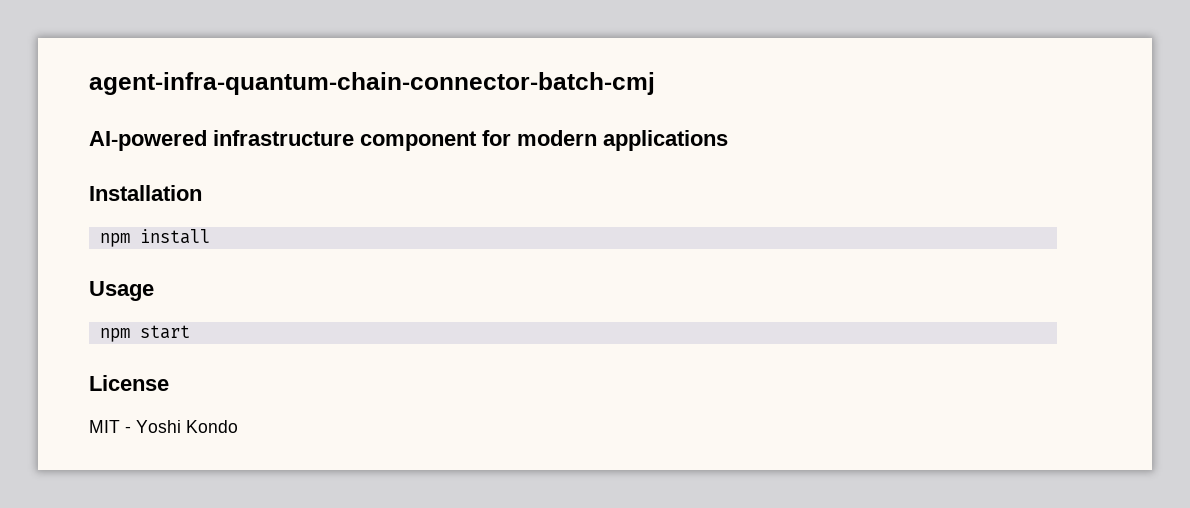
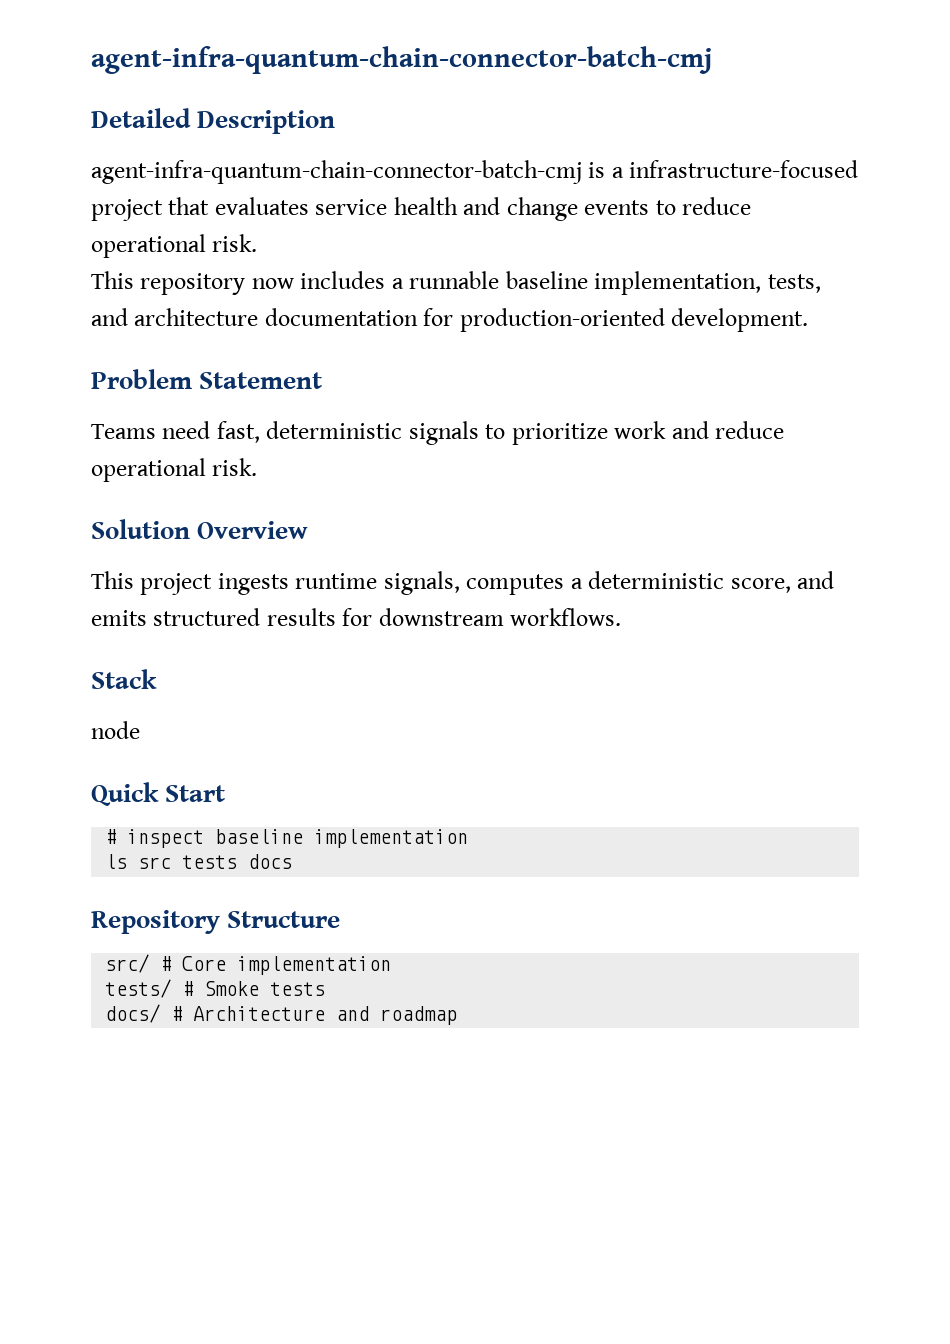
- AI-powered infrastructure component for modern applications
- Installation
- npm install
- Usage
- npm start
- License
- MIT - Yoshi Kondo
+ Detailed Description
+ agent-infra-quantum-chain-connector-batch-cmj is a infrastructure-focused project that evaluates service health and change events to reduce operational risk.
+ This repository now includes a runnable baseline implementation, tests, and architecture documentation for production-oriented development.
+ Problem Statement
+ Teams need fast, deterministic signals to prioritize work and reduce operational risk.
+ Solution Overview
+ This project ingests runtime signals, computes a deterministic score, and emits structured results for downstream workflows.
+ Stack
+ node
+ Quick Start
+ # inspect baseline implementation
+ ls src tests docs
+ Repository Structure
+ src/ # Core implementation
+ tests/ # Smoke tests
+ docs/ # Architecture and roadmap

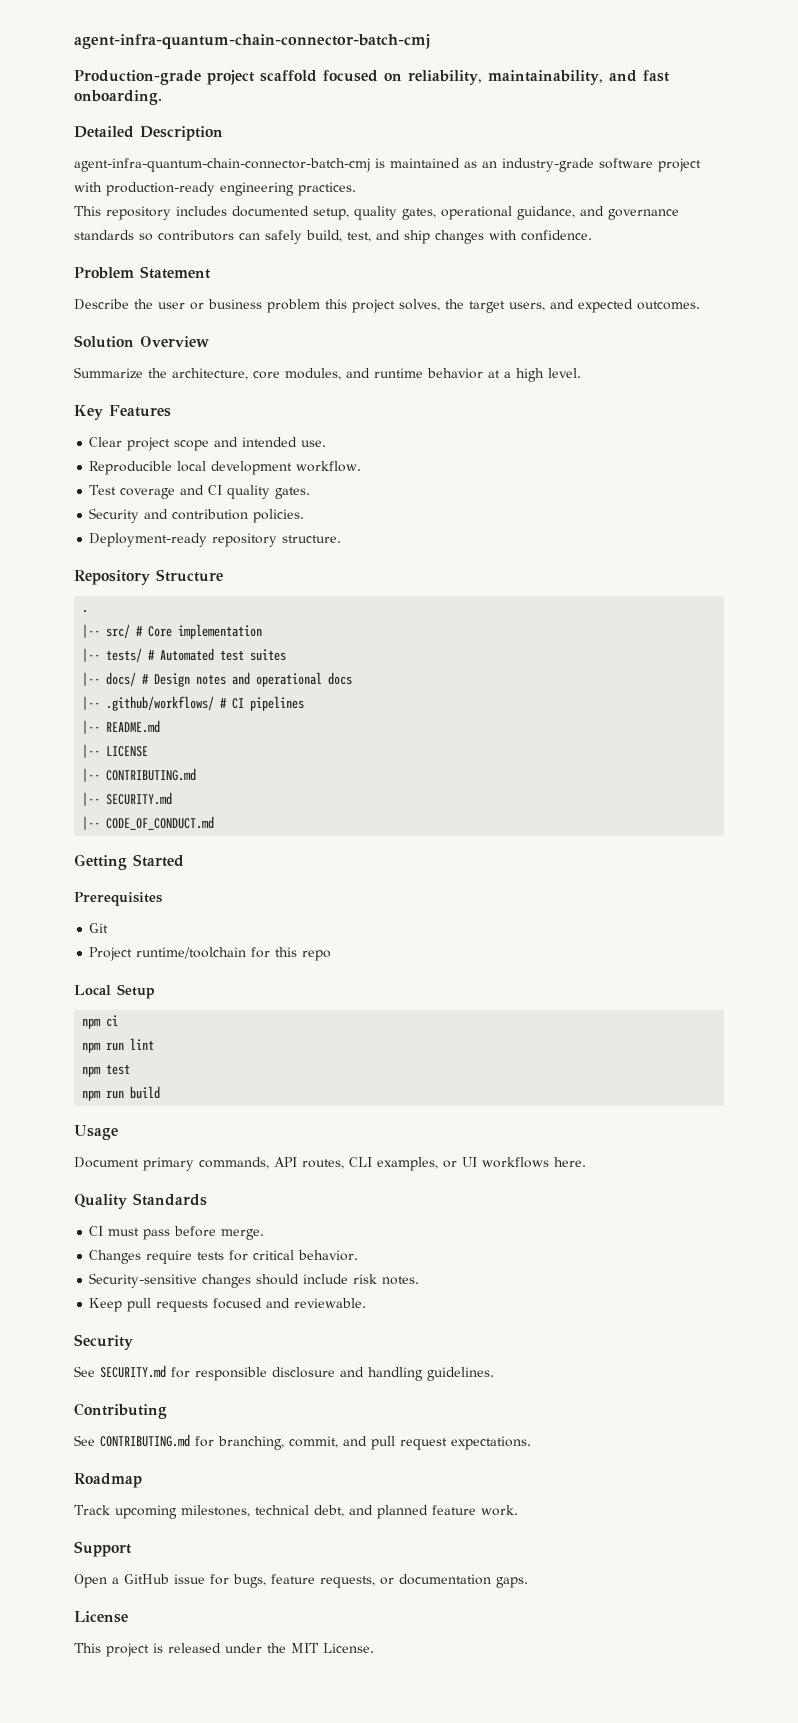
+ Production-grade project scaffold focused on reliability, maintainability, and fast onboarding.
  Detailed Description
- agent-infra-quantum-chain-connector-batch-cmj is a infrastructure-focused project that evaluates service health and change events to reduce operational risk.
- This repository now includes a runnable baseline implementation, tests, and architecture documentation for production-oriented development.
+ agent-infra-quantum-chain-connector-batch-cmj is maintained as an industry-grade software project with production-ready engineering practices.
+ This repository includes documented setup, quality gates, operational guidance, and governance standards so contributors can safely build, test, and ship changes with confidence.
  Problem Statement
- Teams need fast, deterministic signals to prioritize work and reduce operational risk.
+ Describe the user or business problem this project solves, the target users, and expected outcomes.
  Solution Overview
- This project ingests runtime signals, computes a deterministic score, and emits structured results for downstream workflows.
- Stack
- node
- Quick Start
- # inspect baseline implementation
- ls src tests docs
+ Summarize the architecture, core modules, and runtime behavior at a high level.
+ Key Features
+ Clear project scope and intended use.
+ Reproducible local development workflow.
+ Test coverage and CI quality gates.
+ Security and contribution policies.
+ Deployment-ready repository structure.
- src/ # Core implementation
+ .
+ |-- src/ # Core implementation
- tests/ # Smoke tests
- docs/ # Architecture and roadmap
+ |-- tests/ # Automated test suites
+ |-- docs/ # Design notes and operational docs
+ |-- .github/workflows/ # CI pipelines
+ |-- README.md
+ |-- LICENSE
+ |-- CONTRIBUTING.md
+ |-- SECURITY.md
+ |-- CODE_OF_CONDUCT.md
+ Getting Started
+ Prerequisites
+ Git
+ Project runtime/toolchain for this repo
+ Local Setup
+ npm ci
+ npm run lint
+ npm test
+ npm run build
+ Usage
+ Document primary commands, API routes, CLI examples, or UI workflows here.
+ Quality Standards
+ CI must pass before merge.
+ Changes require tests for critical behavior.
+ Security-sensitive changes should include risk notes.
+ Keep pull requests focused and reviewable.
+ Security
+ See SECURITY.md for responsible disclosure and handling guidelines.
+ Contributing
+ See CONTRIBUTING.md for branching, commit, and pull request expectations.
+ Roadmap
+ Track upcoming milestones, technical debt, and planned feature work.
+ Support
+ Open a GitHub issue for bugs, feature requests, or documentation gaps.
+ License
+ This project is released under the MIT License.

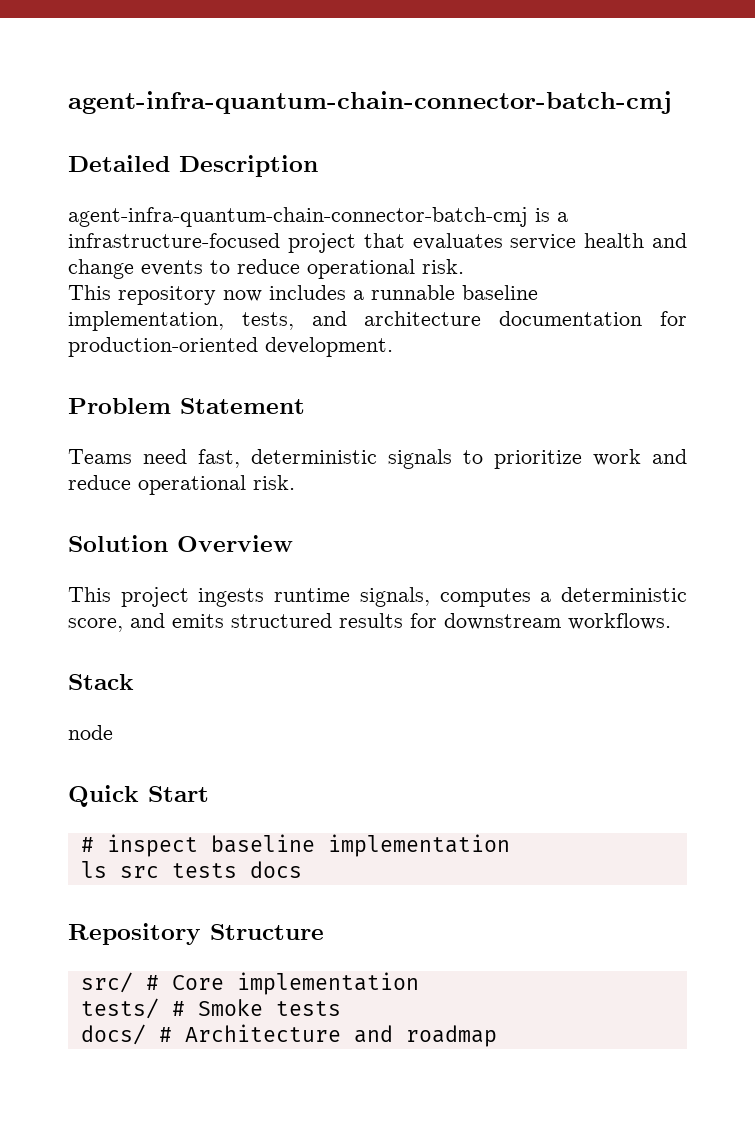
- Production-grade project scaffold focused on reliability, maintainability, and fast onboarding.
  Detailed Description
- agent-infra-quantum-chain-connector-batch-cmj is maintained as an industry-grade software project with production-ready engineering practices.
- This repository includes documented setup, quality gates, operational guidance, and governance standards so contributors can safely build, test, and ship changes with confidence.
+ agent-infra-quantum-chain-connector-batch-cmj is a infrastructure-focused project that evaluates service health and change events to reduce operational risk.
+ This repository now includes a runnable baseline implementation, tests, and architecture documentation for production-oriented development.
  Problem Statement
- Describe the user or business problem this project solves, the target users, and expected outcomes.
+ Teams need fast, deterministic signals to prioritize work and reduce operational risk.
  Solution Overview
- Summarize the architecture, core modules, and runtime behavior at a high level.
- Key Features
- Clear project scope and intended use.
- Reproducible local development workflow.
- Test coverage and CI quality gates.
- Security and contribution policies.
- Deployment-ready repository structure.
+ This project ingests runtime signals, computes a deterministic score, and emits structured results for downstream workflows.
+ Stack
+ node
+ Quick Start
+ # inspect baseline implementation
+ ls src tests docs
- .
- |-- src/ # Core implementation
+ src/ # Core implementation
- |-- tests/ # Automated test suites
- |-- docs/ # Design notes and operational docs
- |-- .github/workflows/ # CI pipelines
- |-- README.md
- |-- LICENSE
- |-- CONTRIBUTING.md
- |-- SECURITY.md
- |-- CODE_OF_CONDUCT.md
- Getting Started
- Prerequisites
- Git
- Project runtime/toolchain for this repo
- Local Setup
- npm ci
- npm run lint
- npm test
- npm run build
- Usage
- Document primary commands, API routes, CLI examples, or UI workflows here.
- Quality Standards
- CI must pass before merge.
- Changes require tests for critical behavior.
- Security-sensitive changes should include risk notes.
- Keep pull requests focused and reviewable.
- Security
- See SECURITY.md for responsible disclosure and handling guidelines.
- Contributing
- See CONTRIBUTING.md for branching, commit, and pull request expectations.
- Roadmap
- Track upcoming milestones, technical debt, and planned feature work.
- Support
- Open a GitHub issue for bugs, feature requests, or documentation gaps.
- License
- This project is released under the MIT License.
+ tests/ # Smoke tests
+ docs/ # Architecture and roadmap

